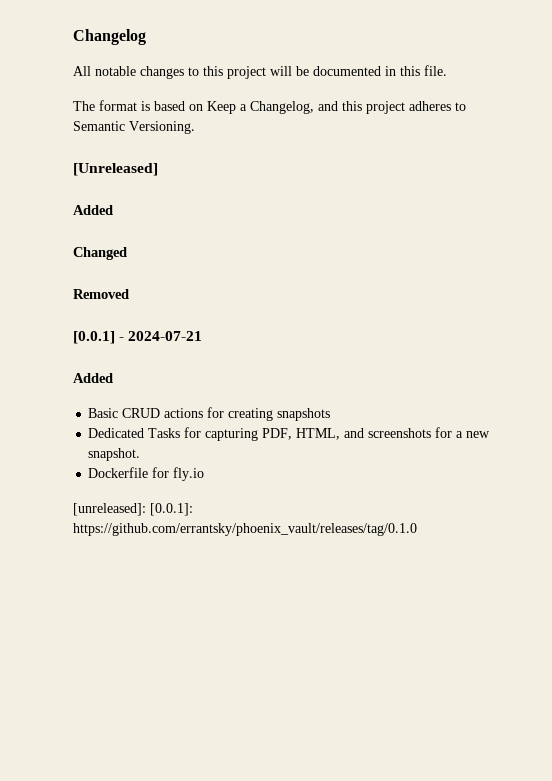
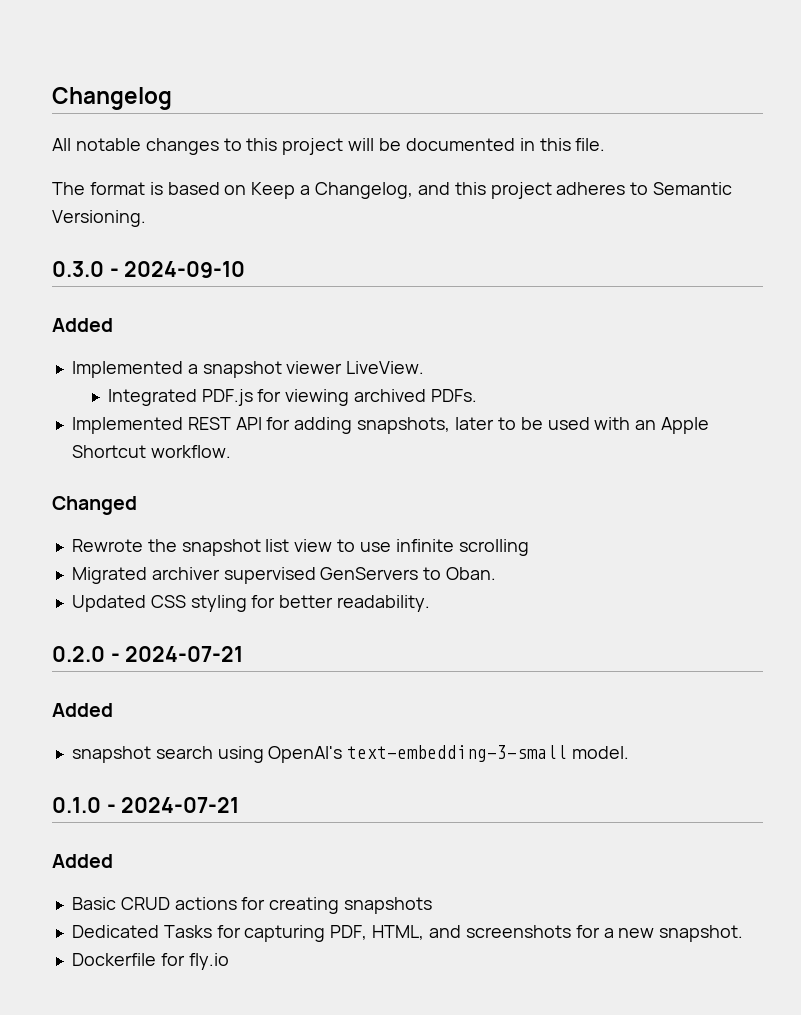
- [Unreleased]
+ 0.3.0 - 2024-09-10
  Added
+ Implemented a snapshot viewer LiveView.
+ Integrated PDF.js for viewing archived PDFs.
+ Implemented REST API for adding snapshots, later to be used with an Apple Shortcut workflow.
  Changed
- Removed
- [0.0.1] - 2024-07-21
+ Rewrote the snapshot list view to use infinite scrolling
+ Migrated archiver supervised GenServers to Oban.
+ Updated CSS styling for better readability.
+ 0.2.0 - 2024-07-21
+ Added
+ snapshot search using OpenAI's text-embedding-3-small model.
+ 0.1.0 - 2024-07-21
- [unreleased]: [0.0.1]: https://github.com/errantsky/phoenix_vault/releases/tag/0.1.0

